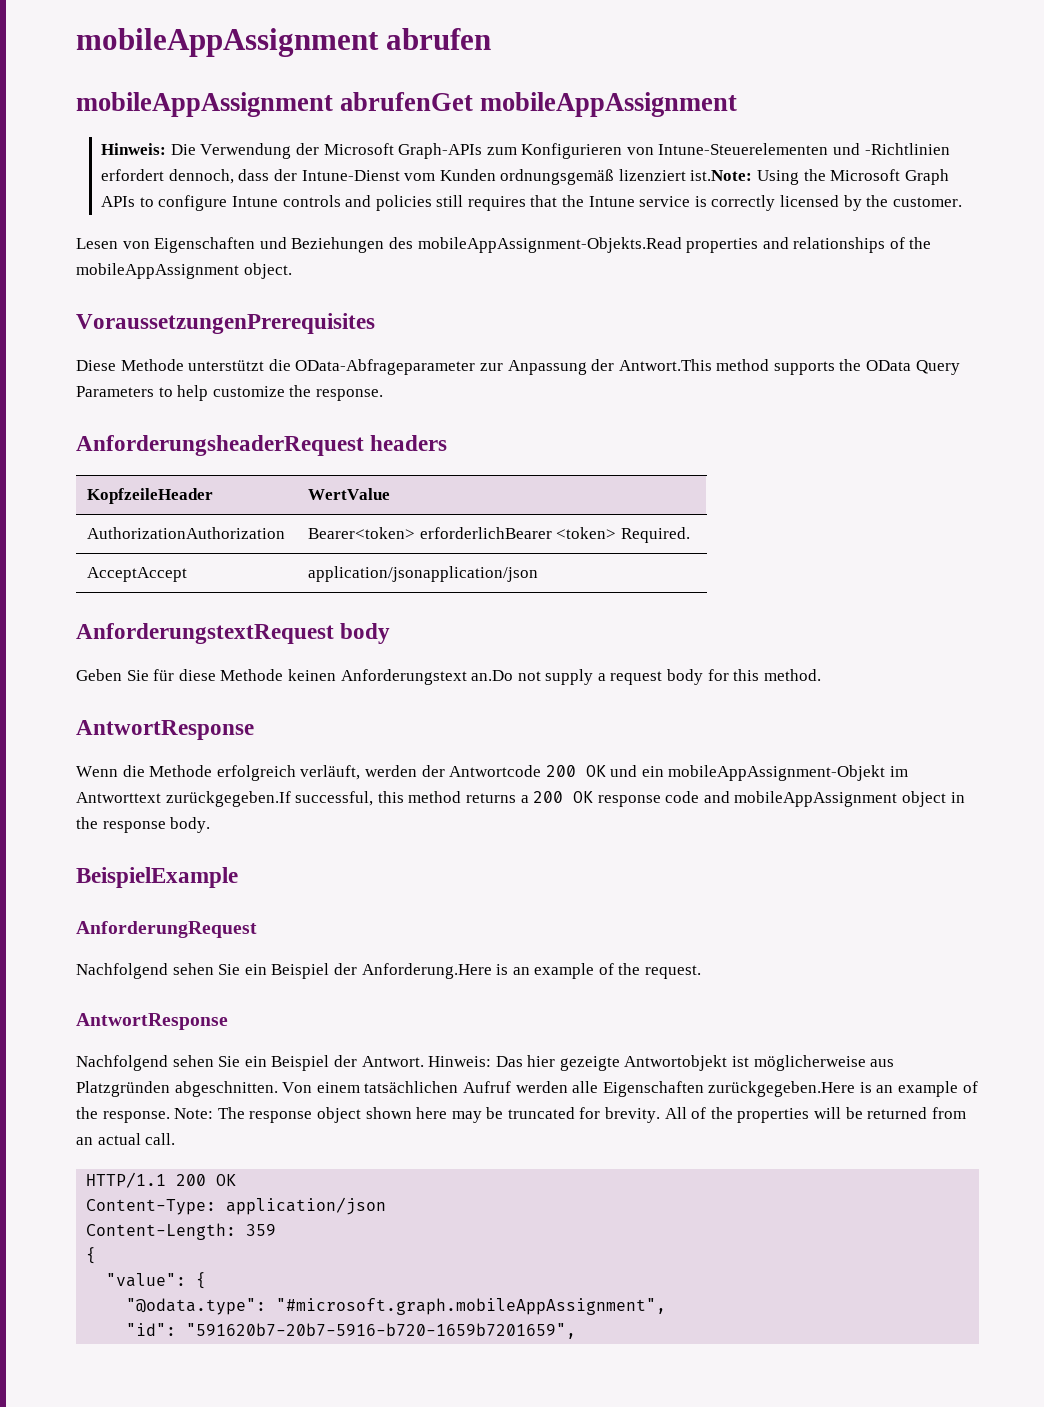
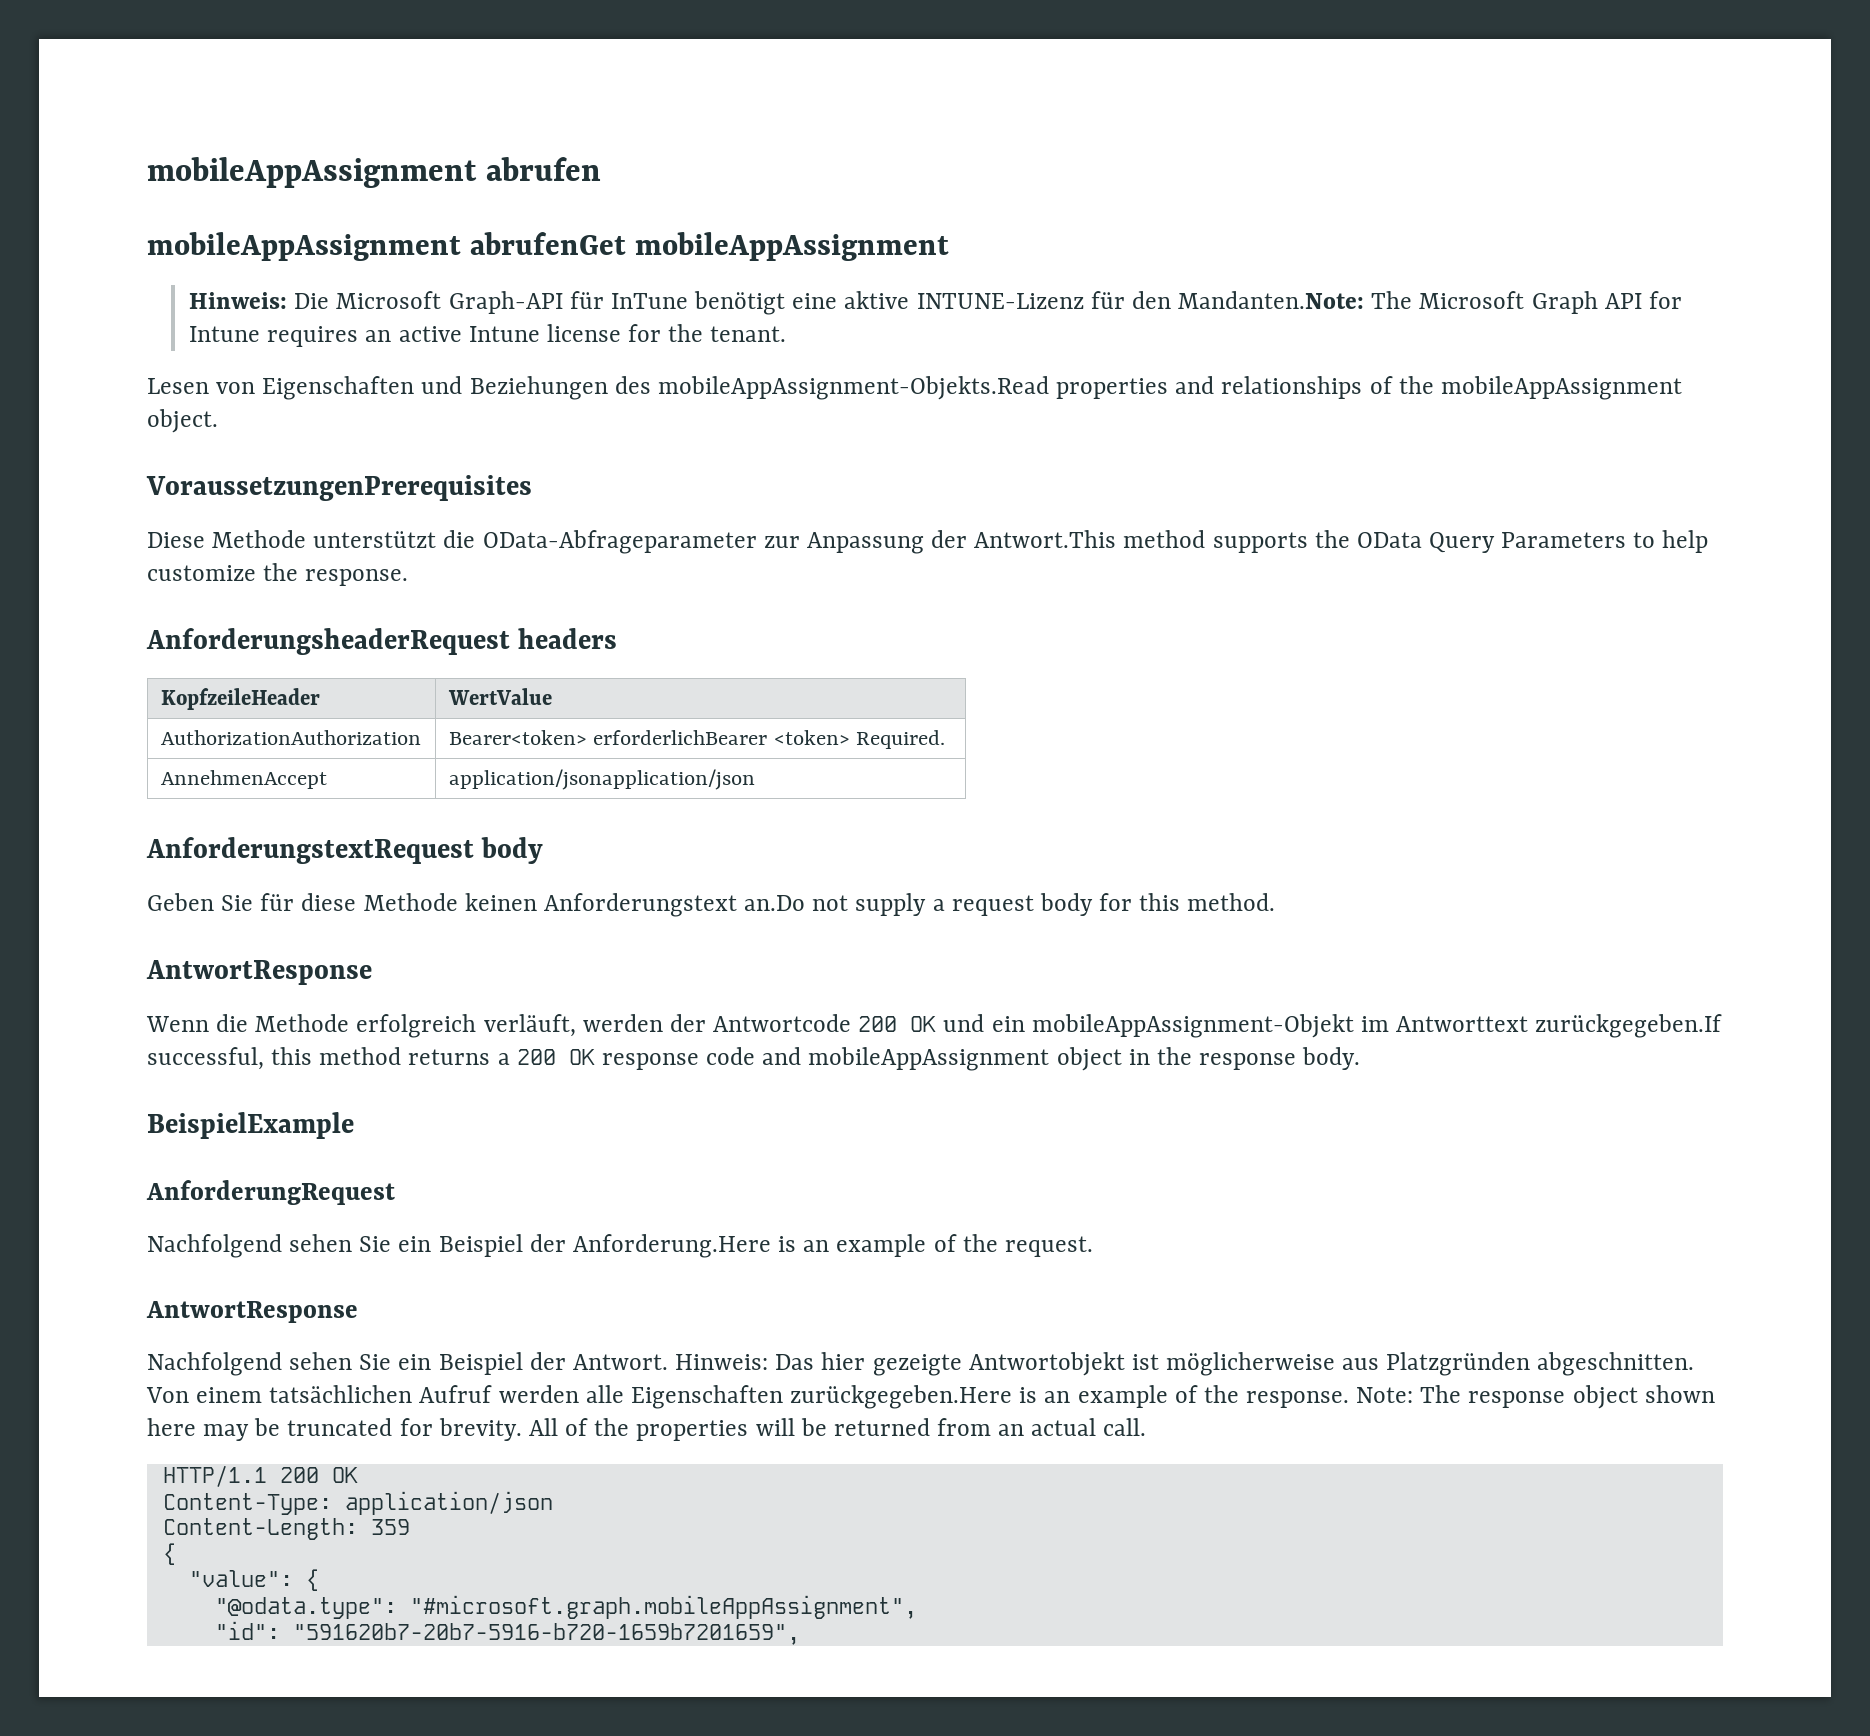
- Hinweis: Die Verwendung der Microsoft Graph-APIs zum Konfigurieren von Intune-Steuerelementen und -Richtlinien erfordert dennoch, dass der Intune-Dienst vom Kunden ordnungsgemäß lizenziert ist.Note: Using the Microsoft Graph APIs to configure Intune controls and policies still requires that the Intune service is correctly licensed by the customer.
+ Hinweis: Die Microsoft Graph-API für InTune benötigt eine aktive INTUNE-Lizenz für den Mandanten.Note: The Microsoft Graph API for Intune requires an active Intune license for the tenant.
- AcceptAccept | application/jsonapplication/json
+ AnnehmenAccept | application/jsonapplication/json

